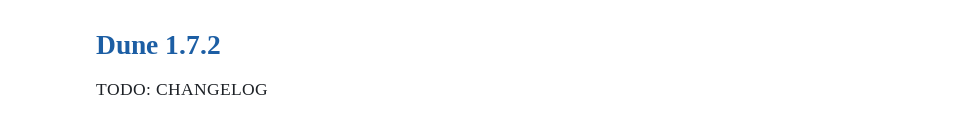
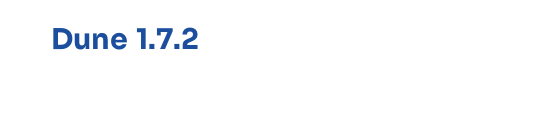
- TODO: CHANGELOG

